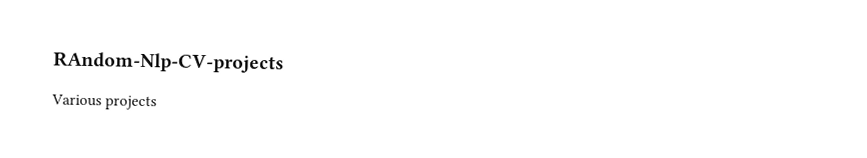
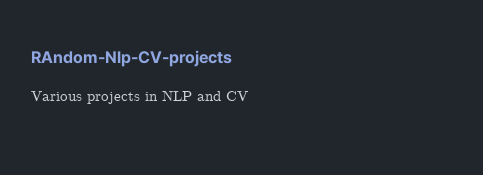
- Various projects
+ Various projects in NLP and CV

